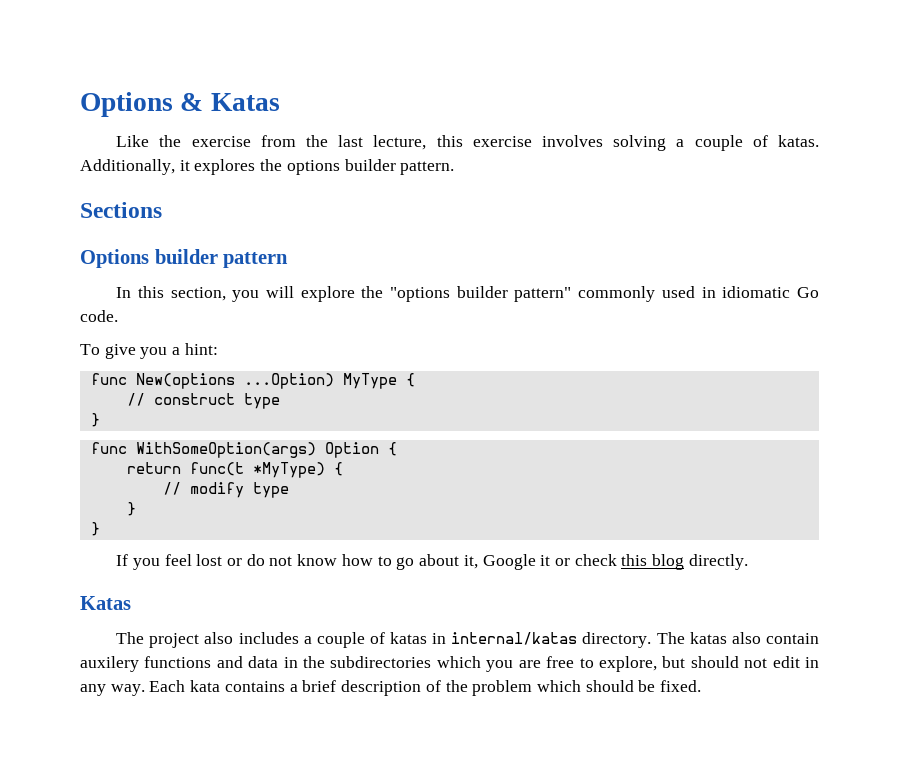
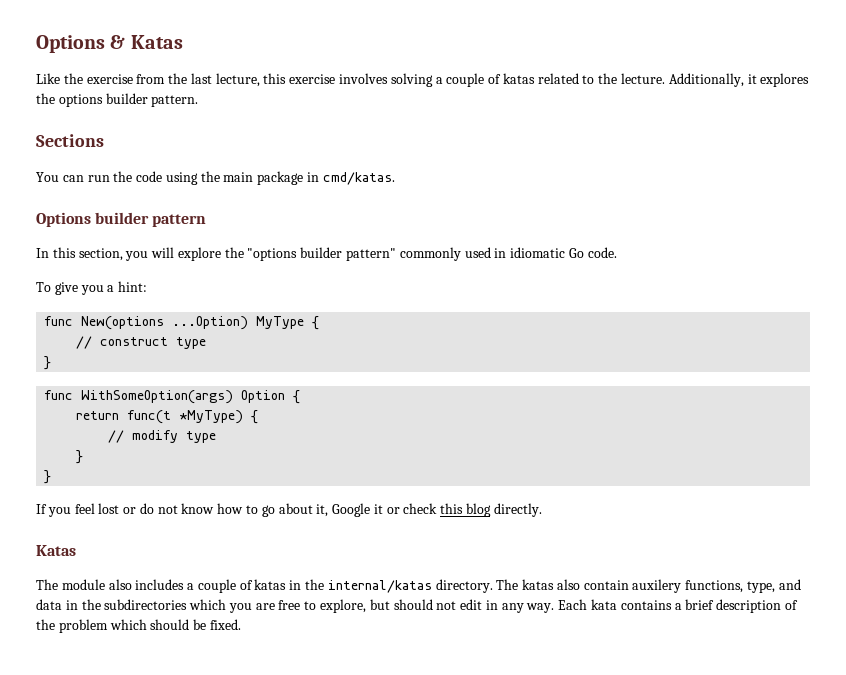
- Like the exercise from the last lecture, this exercise involves solving a couple of katas.
+ Like the exercise from the last lecture, this exercise involves solving a couple of katas related to the lecture.
+ You can run the code using the main package in cmd/katas.
- The project also includes a couple of katas in internal/katas directory.
+ The module also includes a couple of katas in the internal/katas directory.
- The katas also contain auxilery functions and data in the subdirectories which you are free to explore, but should not edit in any way.
+ The katas also contain auxilery functions, type, and data in the subdirectories which you are free to explore, but should not edit in any way.

